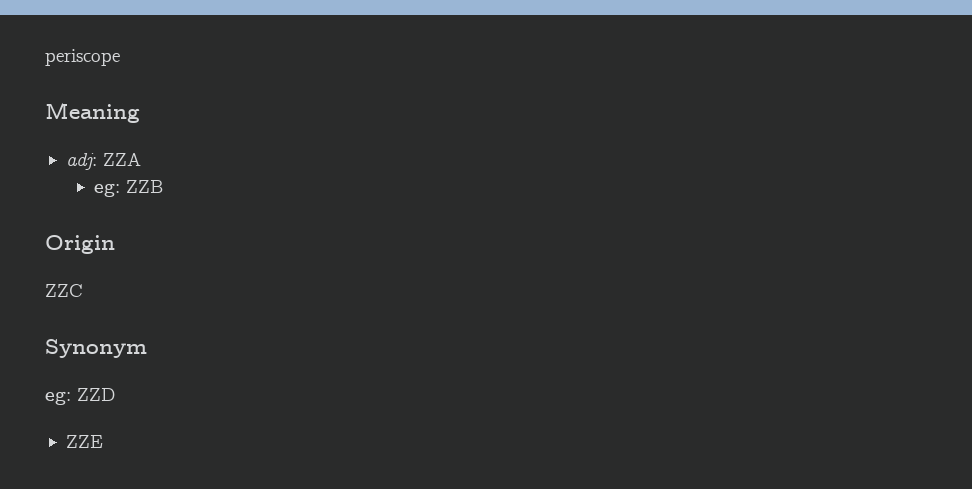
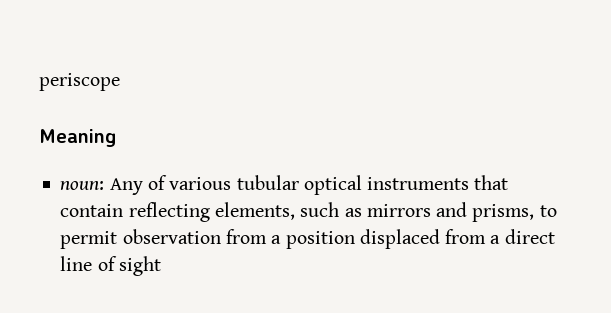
- adj: ZZA
- eg: ZZB
- Origin
- ZZC
- Synonym
- eg: ZZD
- ZZE
+ noun: Any of various tubular optical instruments that contain reflecting elements, such as mirrors and prisms, to permit observation from a position displaced from a direct line of sight

